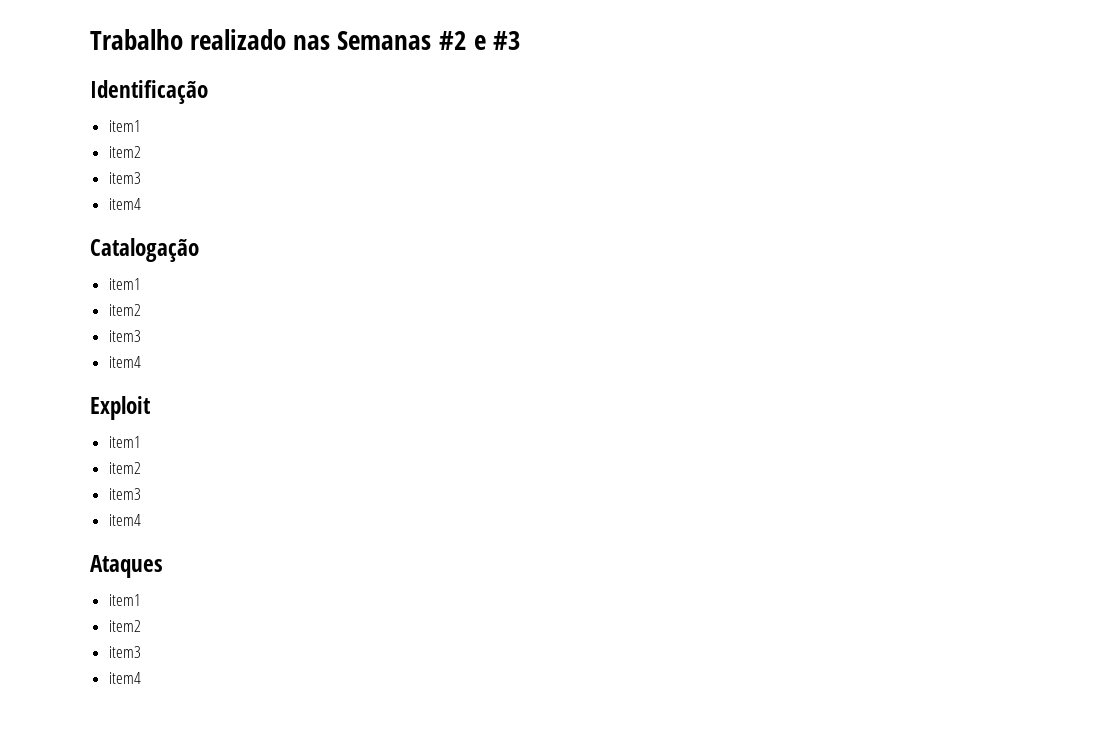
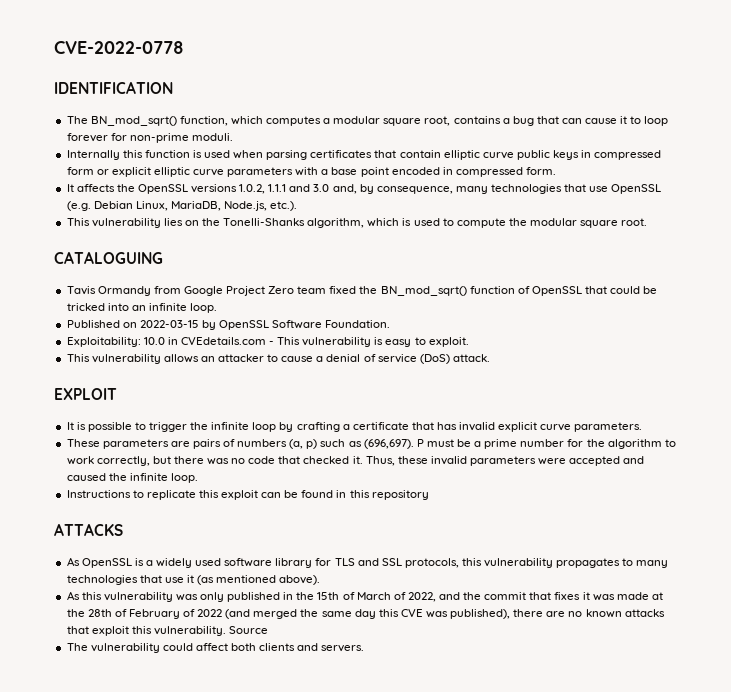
- Trabalho realizado nas Semanas #2 e #3
- Identificação
- item1
- item2
- item3
- item4
- Catalogação
- item1
- item2
- item3
- item4
- Exploit
- item1
- item2
- item3
- item4
- Ataques
- item1
- item2
- item3
- item4
+ CVE-2022-0778
+ IDENTIFICATION
+ The BN_mod_sqrt() function, which computes a modular square root, contains a bug that can cause it to loop forever for non-prime moduli.
+ Internally this function is used when parsing certificates that contain elliptic curve public keys in compressed form or explicit elliptic curve parameters with a base point encoded in compressed form.
+ It affects the OpenSSL versions 1.0.2, 1.1.1 and 3.0 and, by consequence, many technologies that use OpenSSL (e.g. Debian Linux, MariaDB, Node.js, etc.).
+ This vulnerability lies on the Tonelli-Shanks algorithm, which is used to compute the modular square root.
+ CATALOGUING
+ Tavis Ormandy from Google Project Zero team fixed the BN_mod_sqrt() function of OpenSSL that could be tricked into an infinite loop.
+ Published on 2022-03-15 by OpenSSL Software Foundation.
+ Exploitability: 10.0 in CVEdetails.com - This vulnerability is easy to exploit.
+ This vulnerability allows an attacker to cause a denial of service (DoS) attack.
+ EXPLOIT
+ It is possible to trigger the infinite loop by crafting a certificate that has invalid explicit curve parameters.
+ These parameters are pairs of numbers (a, p) such as (696,697). P must be a prime number for the algorithm to work correctly, but there was no code that checked it. Thus, these invalid parameters were accepted and caused the infinite loop.
+ Instructions to replicate this exploit can be found in this repository
+ ATTACKS
+ As OpenSSL is a widely used software library for TLS and SSL protocols, this vulnerability propagates to many technologies that use it (as mentioned above).
+ As this vulnerability was only published in the 15th of March of 2022, and the commit that fixes it was made at the 28th of February of 2022 (and merged the same day this CVE was published), there are no known attacks that exploit this vulnerability. Source
+ The vulnerability could affect both clients and servers.

